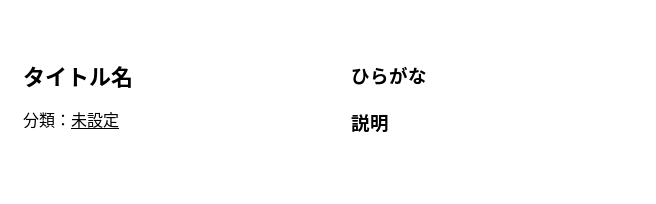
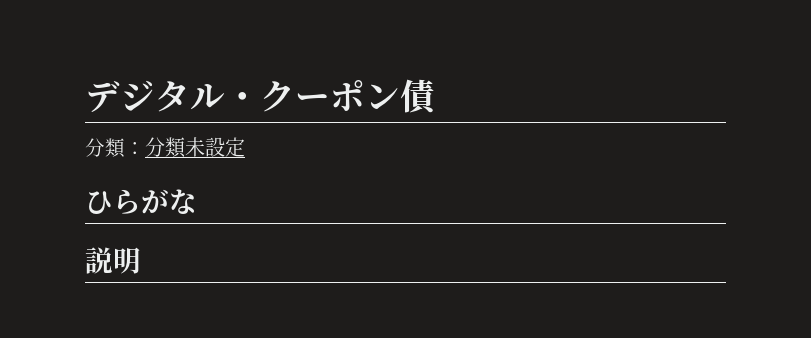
- タイトル名
+ デジタル・クーポン債
- 分類：未設定
+ 分類：分類未設定

